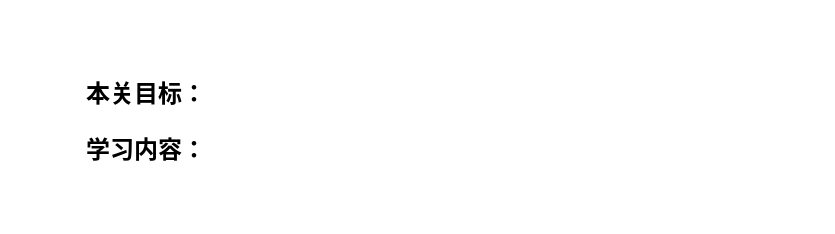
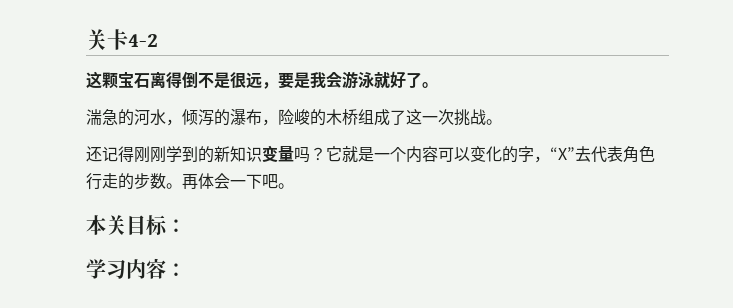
+ 关卡4-2
+ 这颗宝石离得倒不是很远，要是我会游泳就好了。
+ 湍急的河水，倾泻的瀑布，险峻的木桥组成了这一次挑战。
+ 还记得刚刚学到的新知识变量吗？它就是一个内容可以变化的字，“X”去代表角色行走的步数。再体会一下吧。

